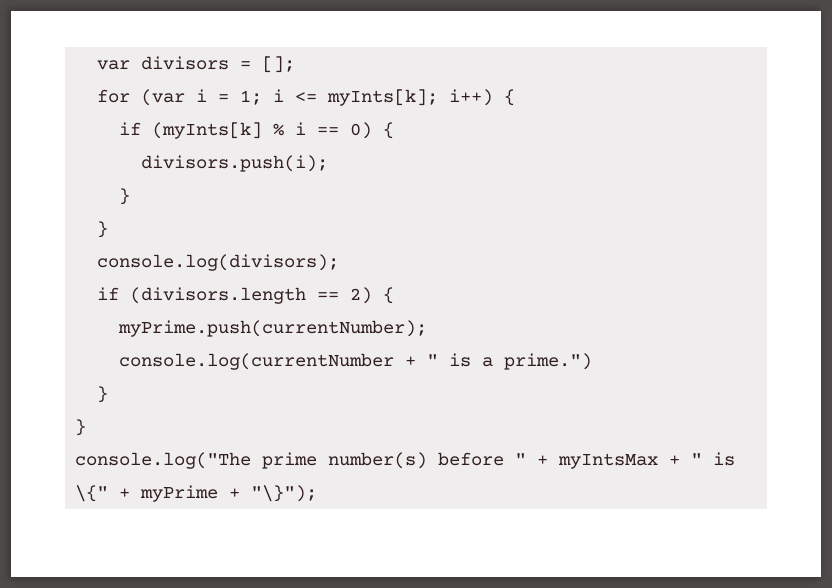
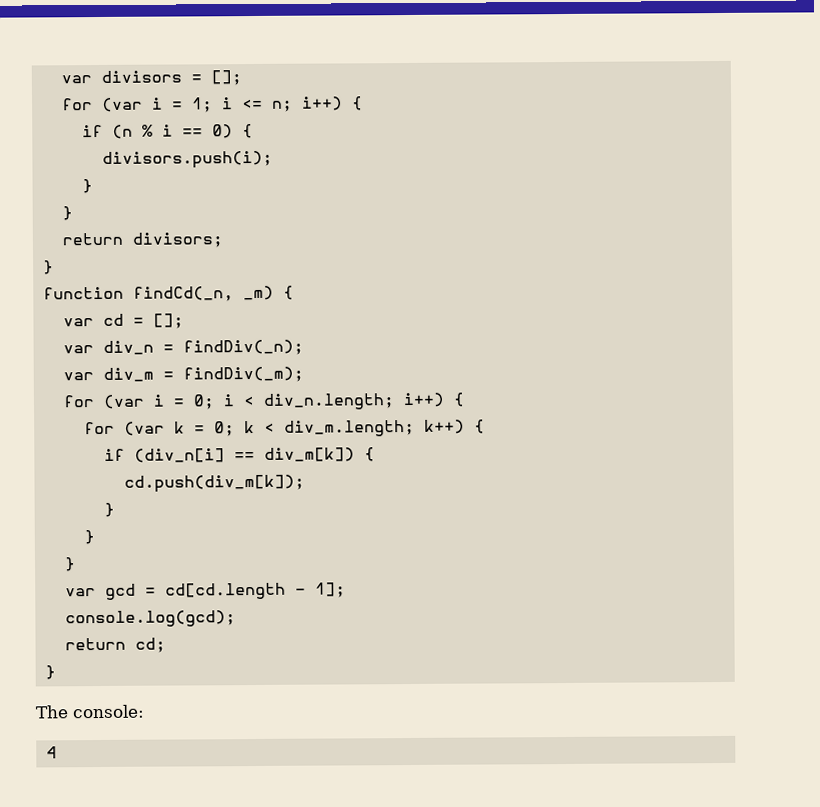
- for (var i = 1; i <= myInts[k]; i++) {
+ for (var i = 1; i <= n; i++) {
- if (myInts[k] % i == 0) {
+ if (n % i == 0) {
- console.log(divisors);
- if (divisors.length == 2) {
- myPrime.push(currentNumber);
- console.log(currentNumber + " is a prime.")
+ return divisors;
+ }
+ function findCd(_n, _m) {
+ var cd = [];
+ var div_n = findDiv(_n);
+ var div_m = findDiv(_m);
+ for (var i = 0; i < div_n.length; i++) {
+ for (var k = 0; k < div_m.length; k++) {
+ if (div_n[i] == div_m[k]) {
+ cd.push(div_m[k]);
  }
  }
- console.log("The prime number(s) before " + myIntsMax + " is \{" + myPrime + "\}");
+ }
+ var gcd = cd[cd.length - 1];
+ console.log(gcd);
+ return cd;
+ }
+ The console:
+ 4

